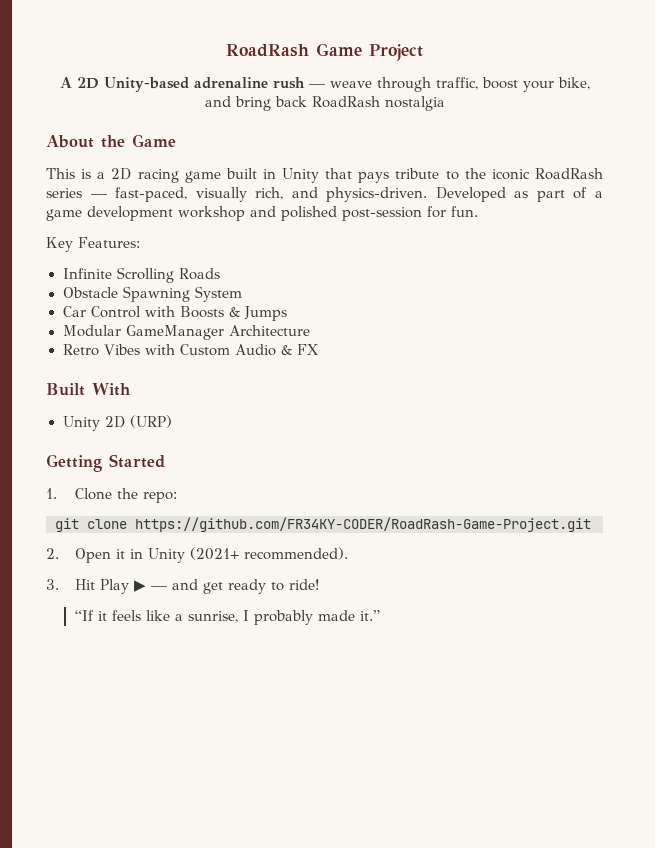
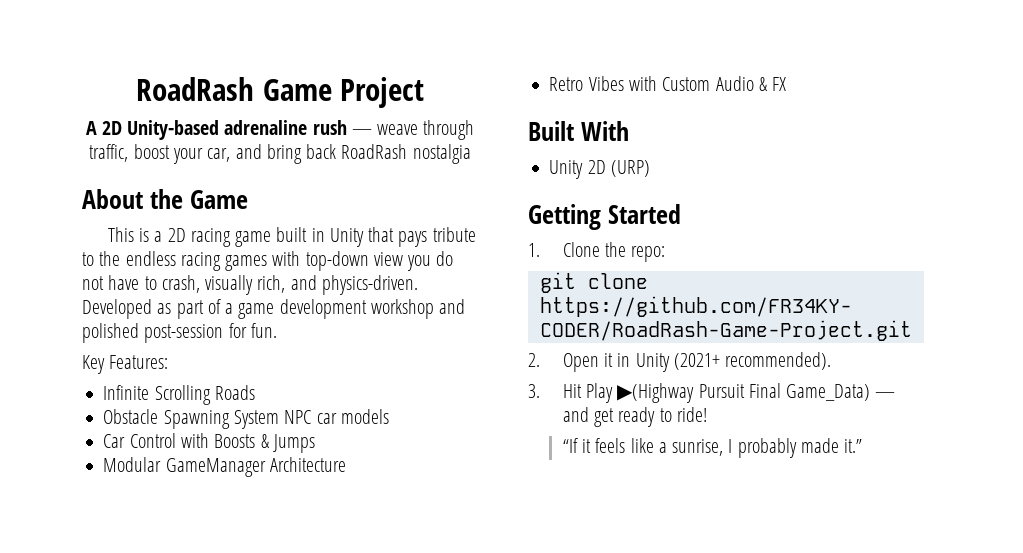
- A 2D Unity-based adrenaline rush — weave through traffic, boost your bike, and bring back RoadRash nostalgia
+ A 2D Unity-based adrenaline rush — weave through traffic, boost your car, and bring back RoadRash nostalgia
- This is a 2D racing game built in Unity that pays tribute to the iconic RoadRash series — fast-paced, visually rich, and physics-driven.
+ This is a 2D racing game built in Unity that pays tribute to the endless racing games with top-down view you do not have to crash, visually rich, and physics-driven.
- Obstacle Spawning System
+ Obstacle Spawning System NPC car models
- 3. Hit Play ▶ — and get ready to ride!
+ 3. Hit Play ▶(Highway Pursuit Final Game_Data) — and get ready to ride!

